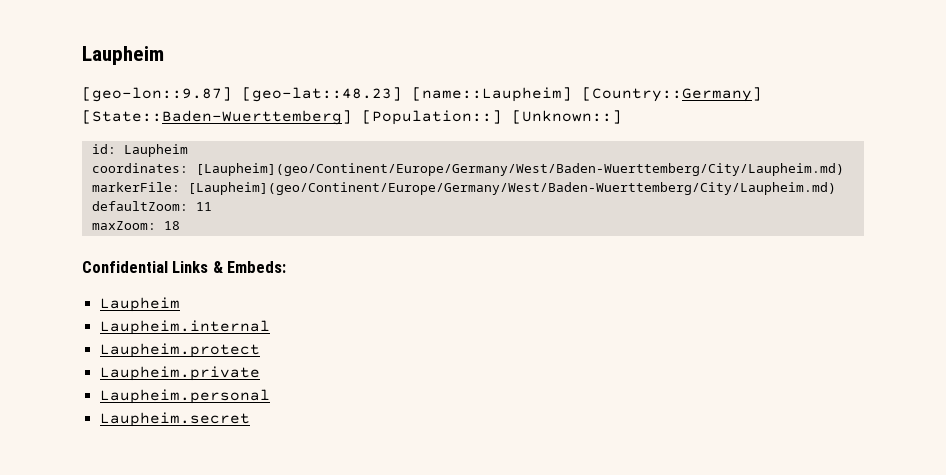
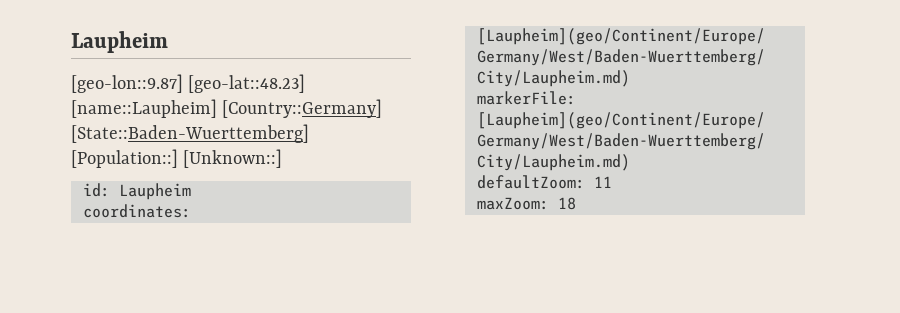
- Confidential Links & Embeds:
- Laupheim
- Laupheim.internal
- Laupheim.protect
- Laupheim.private
- Laupheim.personal
- Laupheim.secret

